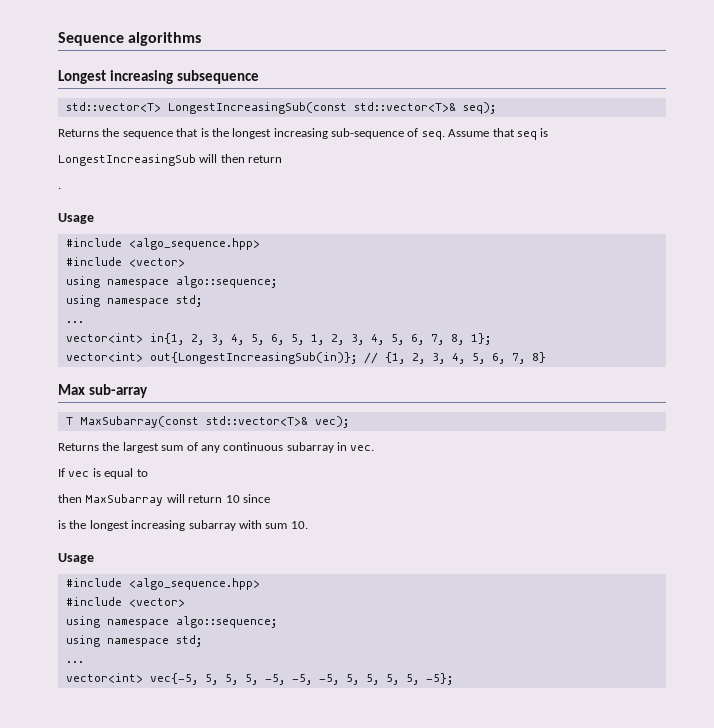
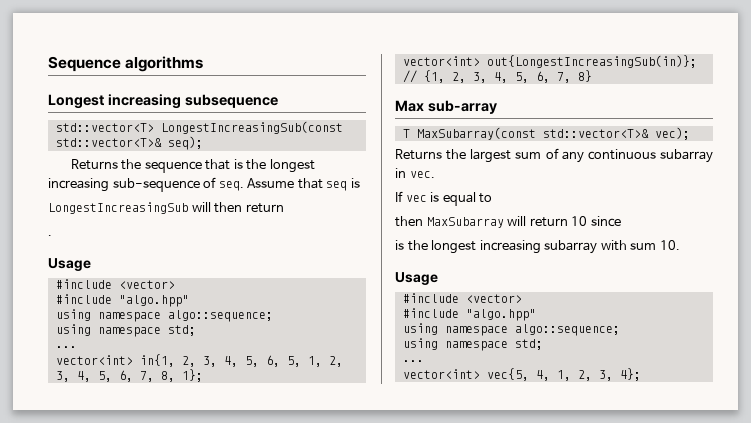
  .
  Usage
- #include <algo_sequence.hpp>
  #include <vector>
+ #include "algo.hpp"
  is the longest increasing subarray with sum 10.
  Usage
- #include <algo_sequence.hpp>
  #include <vector>
+ #include "algo.hpp"
  using namespace algo::sequence;
  using namespace std;
  ...
- vector<int> vec{-5, 5, 5, 5, -5, -5, -5, 5, 5, 5, 5, -5};
+ vector<int> vec{5, 4, 1, 2, 3, 4};

